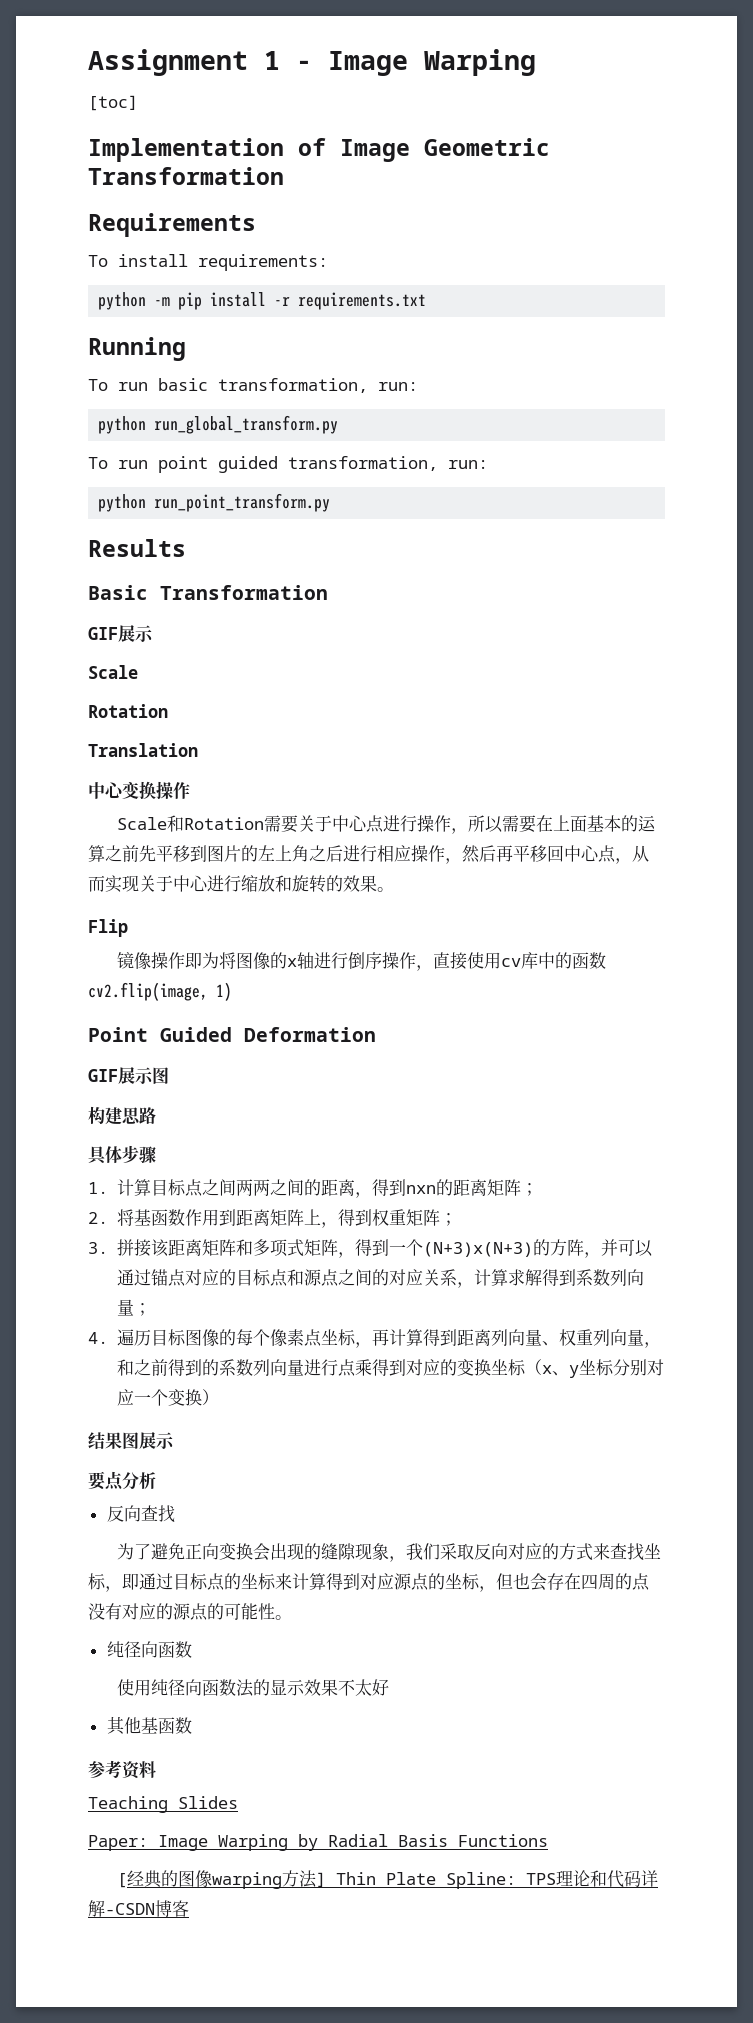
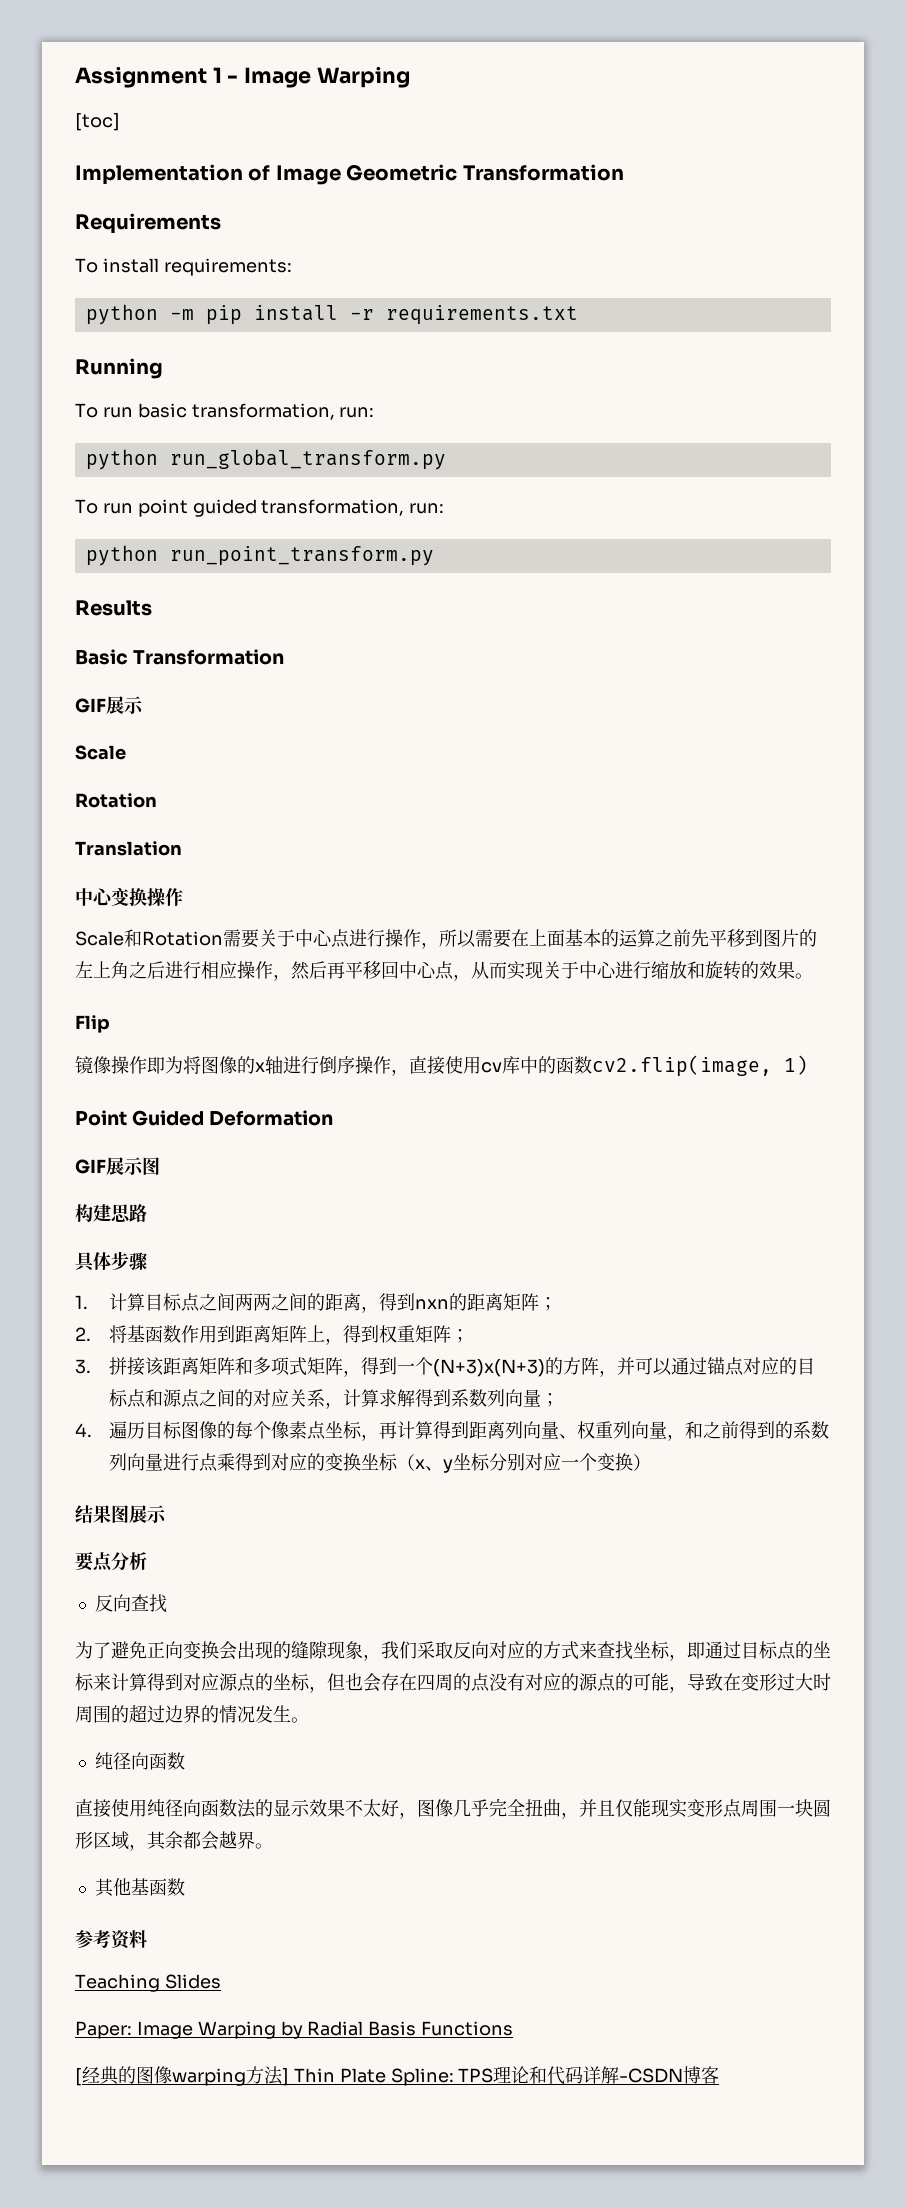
- 为了避免正向变换会出现的缝隙现象，我们采取反向对应的方式来查找坐标，即通过目标点的坐标来计算得到对应源点的坐标，但也会存在四周的点没有对应的源点的可能性。
+ 为了避免正向变换会出现的缝隙现象，我们采取反向对应的方式来查找坐标，即通过目标点的坐标来计算得到对应源点的坐标，但也会存在四周的点没有对应的源点的可能，导致在变形过大时周围的超过边界的情况发生。
- 使用纯径向函数法的显示效果不太好
+ 直接使用纯径向函数法的显示效果不太好，图像几乎完全扭曲，并且仅能现实变形点周围一块圆形区域，其余都会越界。

